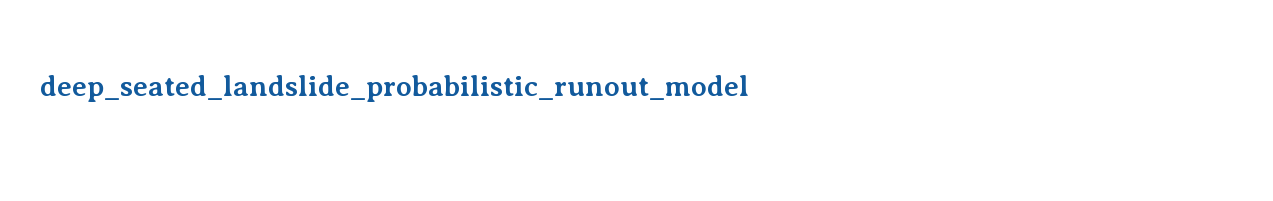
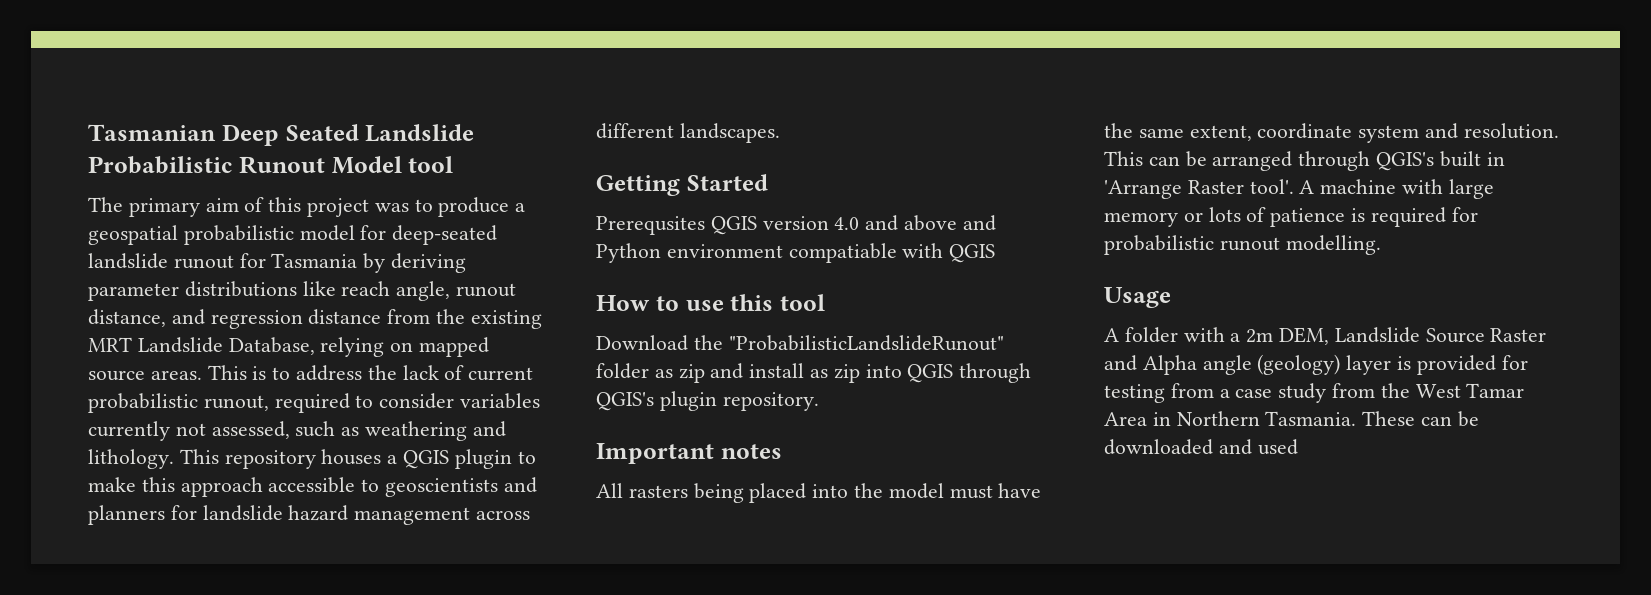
- deep_seated_landslide_probabilistic_runout_model
+ Tasmanian Deep Seated Landslide Probabilistic Runout Model tool
+ The primary aim of this project was to produce a geospatial probabilistic model for deep-seated landslide runout for Tasmania by deriving parameter distributions like reach angle, runout distance, and regression distance from the existing MRT Landslide Database, relying on mapped source areas. This is to address the lack of current probabilistic runout, required to consider variables currently not assessed, such as weathering and lithology. This repository houses a QGIS plugin to make this approach accessible to geoscientists and planners for landslide hazard management across different landscapes.
+ Getting Started
+ Prerequsites QGIS version 4.0 and above and Python environment compatiable with QGIS
+ How to use this tool
+ Download the "ProbabilisticLandslideRunout" folder as zip and install as zip into QGIS through QGIS's plugin repository.
+ Important notes
+ All rasters being placed into the model must have the same extent, coordinate system and resolution. This can be arranged through QGIS's built in 'Arrange Raster tool'. A machine with large memory or lots of patience is required for probabilistic runout modelling.
+ Usage
+ A folder with a 2m DEM, Landslide Source Raster and Alpha angle (geology) layer is provided for testing from a case study from the West Tamar Area in Northern Tasmania. These can be downloaded and used

